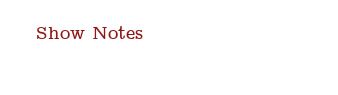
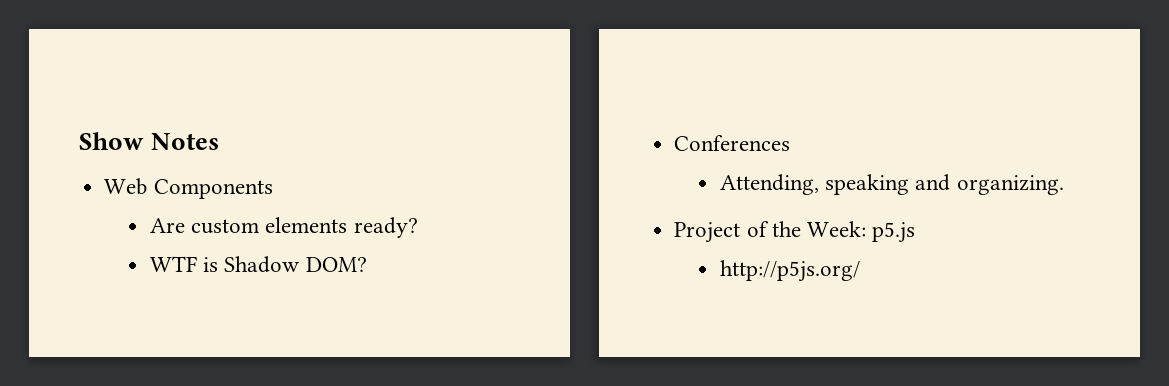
+ Web Components
+ Are custom elements ready?
+ WTF is Shadow DOM?
+ Conferences
+ Attending, speaking and organizing.
+ Project of the Week: p5.js
+ http://p5js.org/

